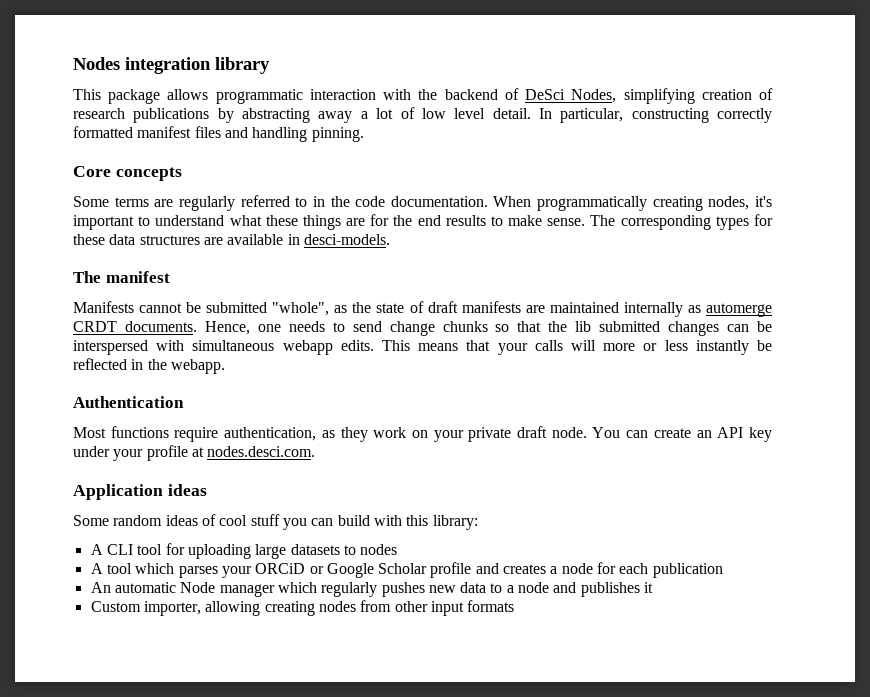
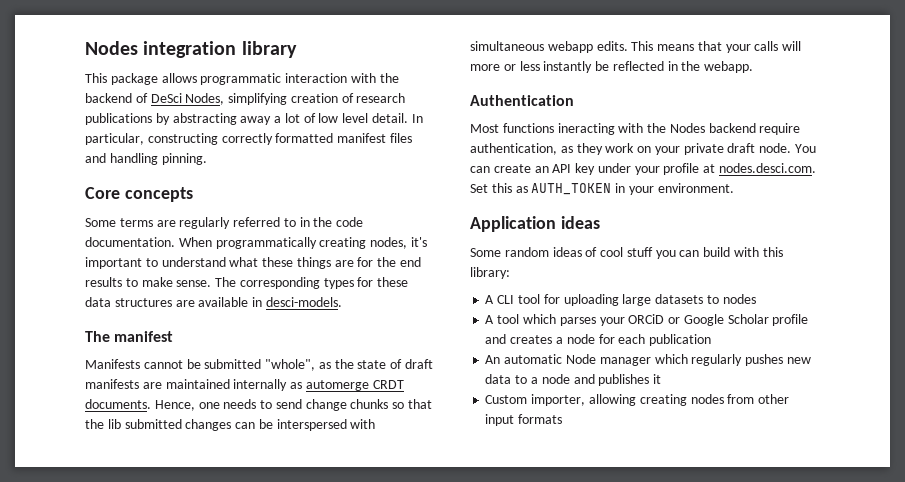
- Most functions require authentication, as they work on your private draft node.
+ Most functions ineracting with the Nodes backend require authentication, as they work on your private draft node.
- You can create an API key under your profile at nodes.desci.com.
+ You can create an API key under your profile at nodes.desci.com. Set this as AUTH_TOKEN in your environment.

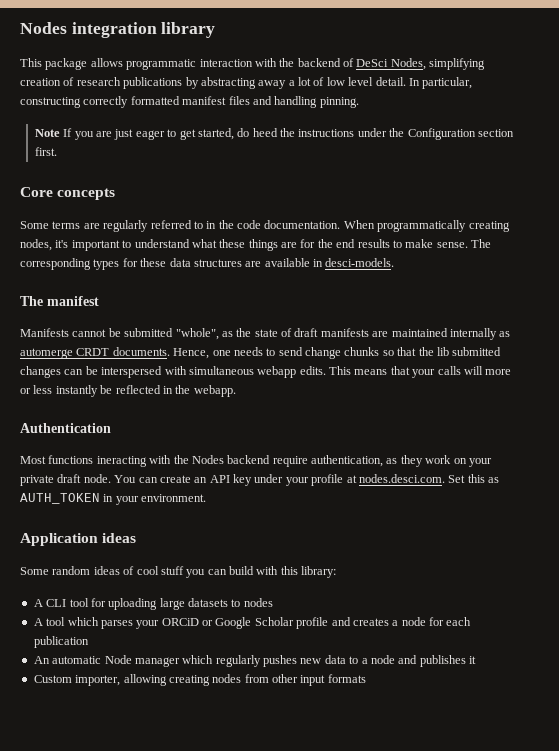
+ Note If you are just eager to get started, do heed the instructions under the Configuration section first.

